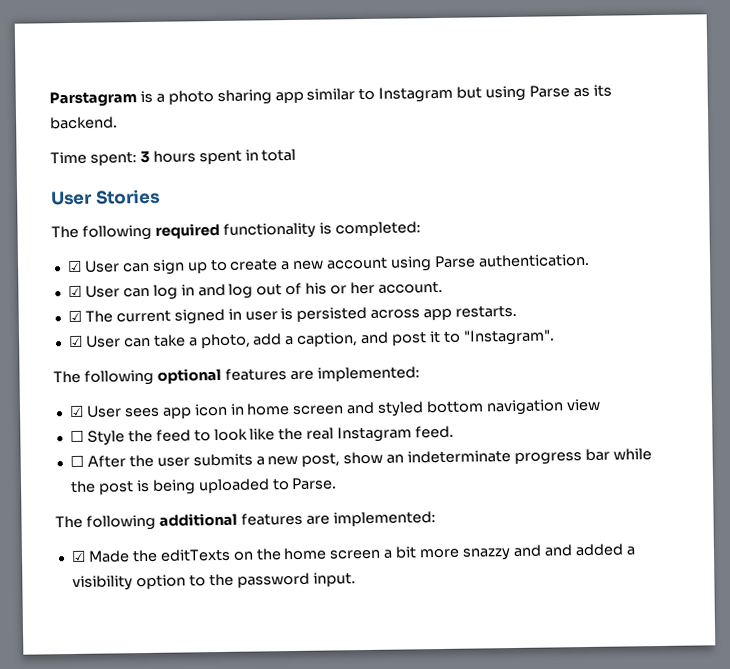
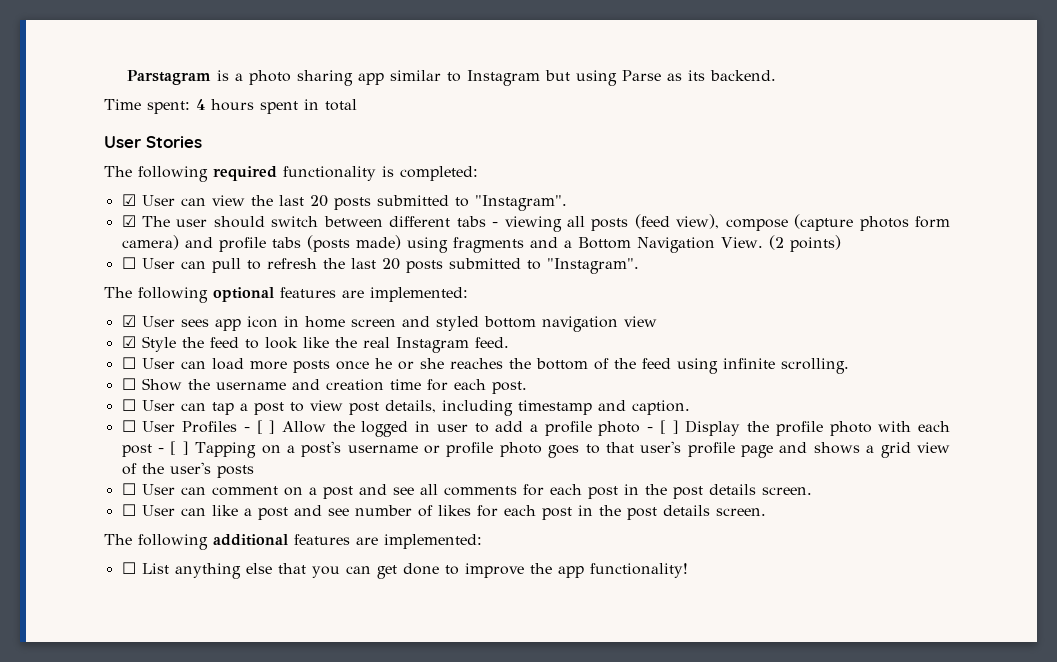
- Time spent: 3 hours spent in total
+ Time spent: 4 hours spent in total
- ☑ User can sign up to create a new account using Parse authentication.
- ☑ User can log in and log out of his or her account.
- ☑ The current signed in user is persisted across app restarts.
- ☑ User can take a photo, add a caption, and post it to "Instagram".
+ ☑ User can view the last 20 posts submitted to "Instagram".
+ ☑ The user should switch between different tabs - viewing all posts (feed view), compose (capture photos form camera) and profile tabs (posts made) using fragments and a Bottom Navigation View. (2 points)
+ ☐ User can pull to refresh the last 20 posts submitted to "Instagram".
- ☐ Style the feed to look like the real Instagram feed.
+ ☑ Style the feed to look like the real Instagram feed.
- ☐ After the user submits a new post, show an indeterminate progress bar while the post is being uploaded to Parse.
+ ☐ User can load more posts once he or she reaches the bottom of the feed using infinite scrolling.
+ ☐ Show the username and creation time for each post.
+ ☐ User can tap a post to view post details, including timestamp and caption.
+ ☐ User Profiles - [ ] Allow the logged in user to add a profile photo - [ ] Display the profile photo with each post - [ ] Tapping on a post's username or profile photo goes to that user's profile page and shows a grid view of the user's posts
+ ☐ User can comment on a post and see all comments for each post in the post details screen.
+ ☐ User can like a post and see number of likes for each post in the post details screen.
- ☑ Made the editTexts on the home screen a bit more snazzy and and added a visibility option to the password input.
+ ☐ List anything else that you can get done to improve the app functionality!

